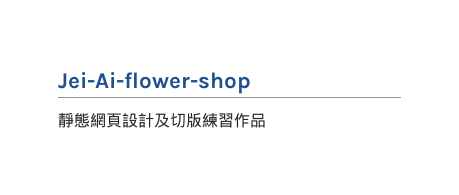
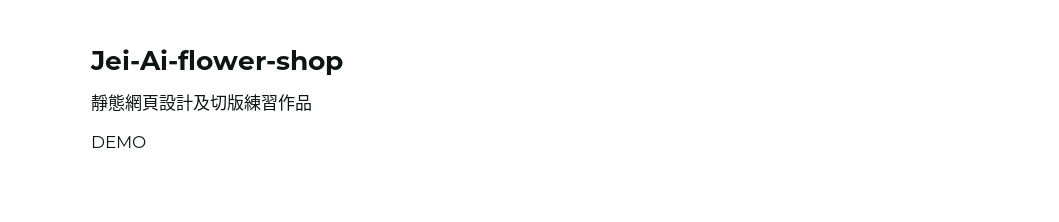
+ DEMO

